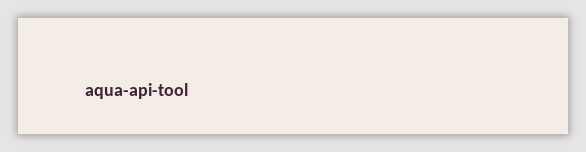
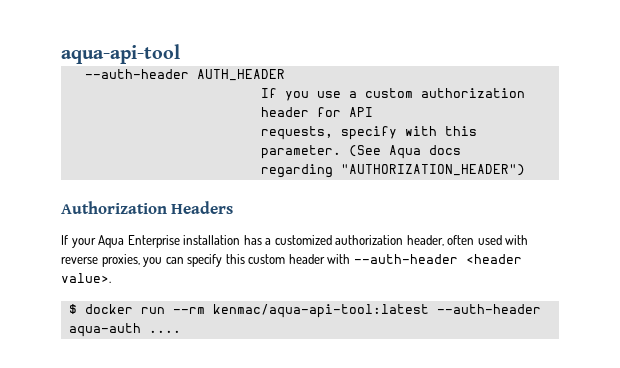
+ --auth-header AUTH_HEADER
+ If you use a custom authorization header for API
+ requests, specify with this parameter. (See Aqua docs
+ regarding "AUTHORIZATION_HEADER")
+ Authorization Headers
+ If your Aqua Enterprise installation has a customized authorization header, often used with reverse proxies, you can specify this custom header with --auth-header <header value>.
+ $ docker run --rm kenmac/aqua-api-tool:latest --auth-header aqua-auth ....

